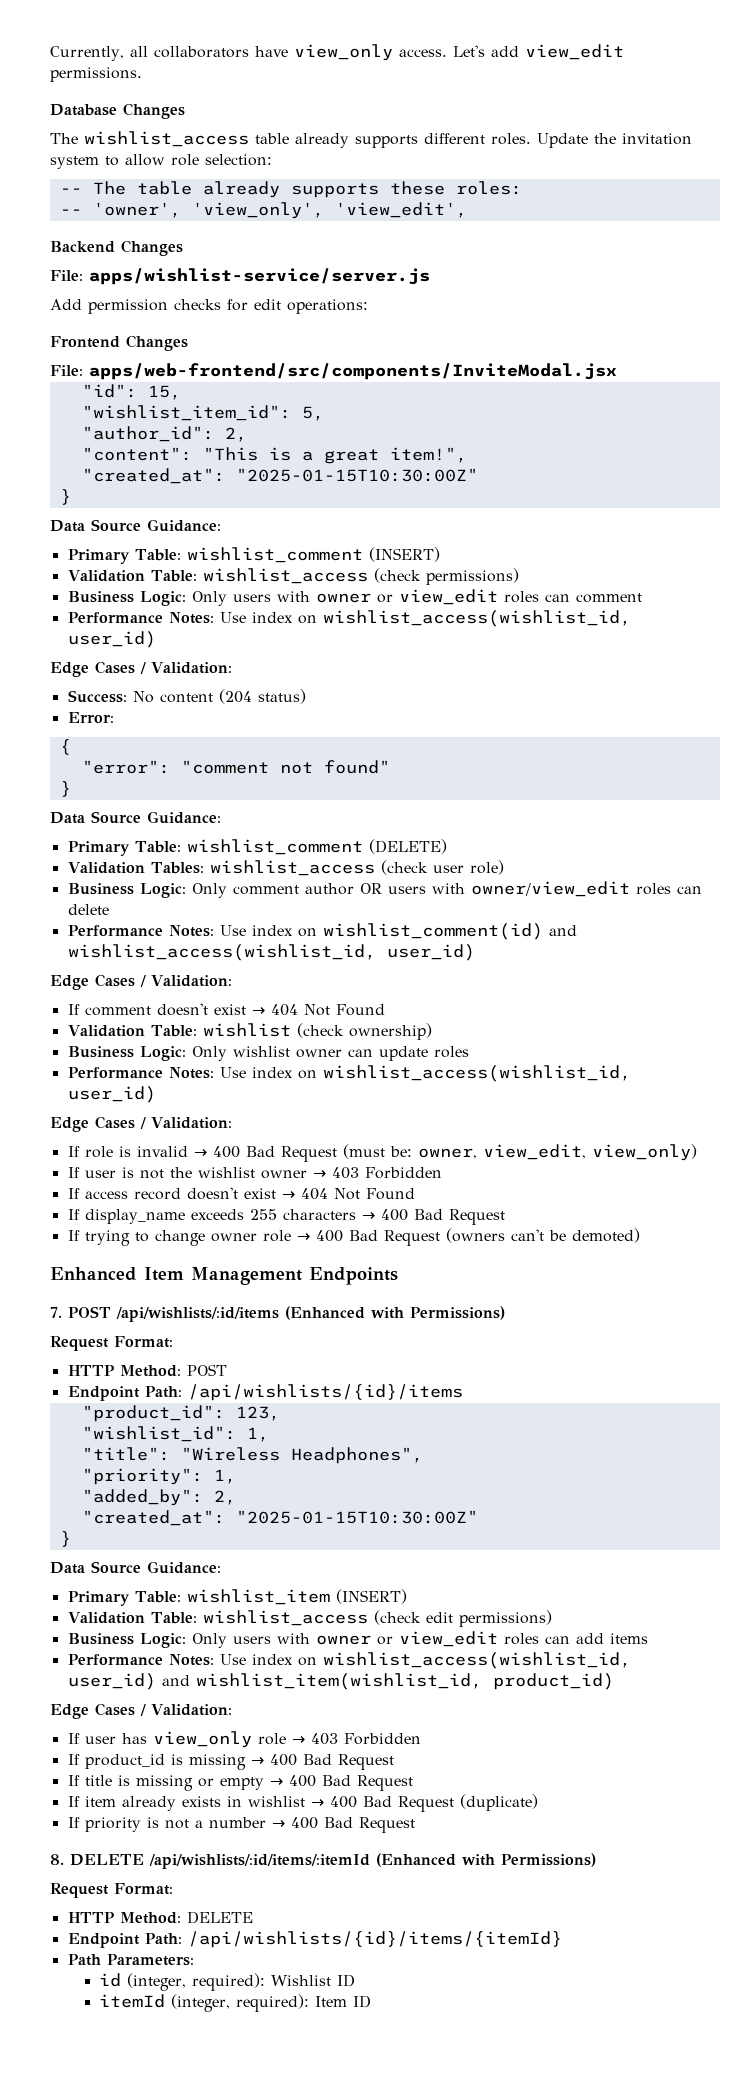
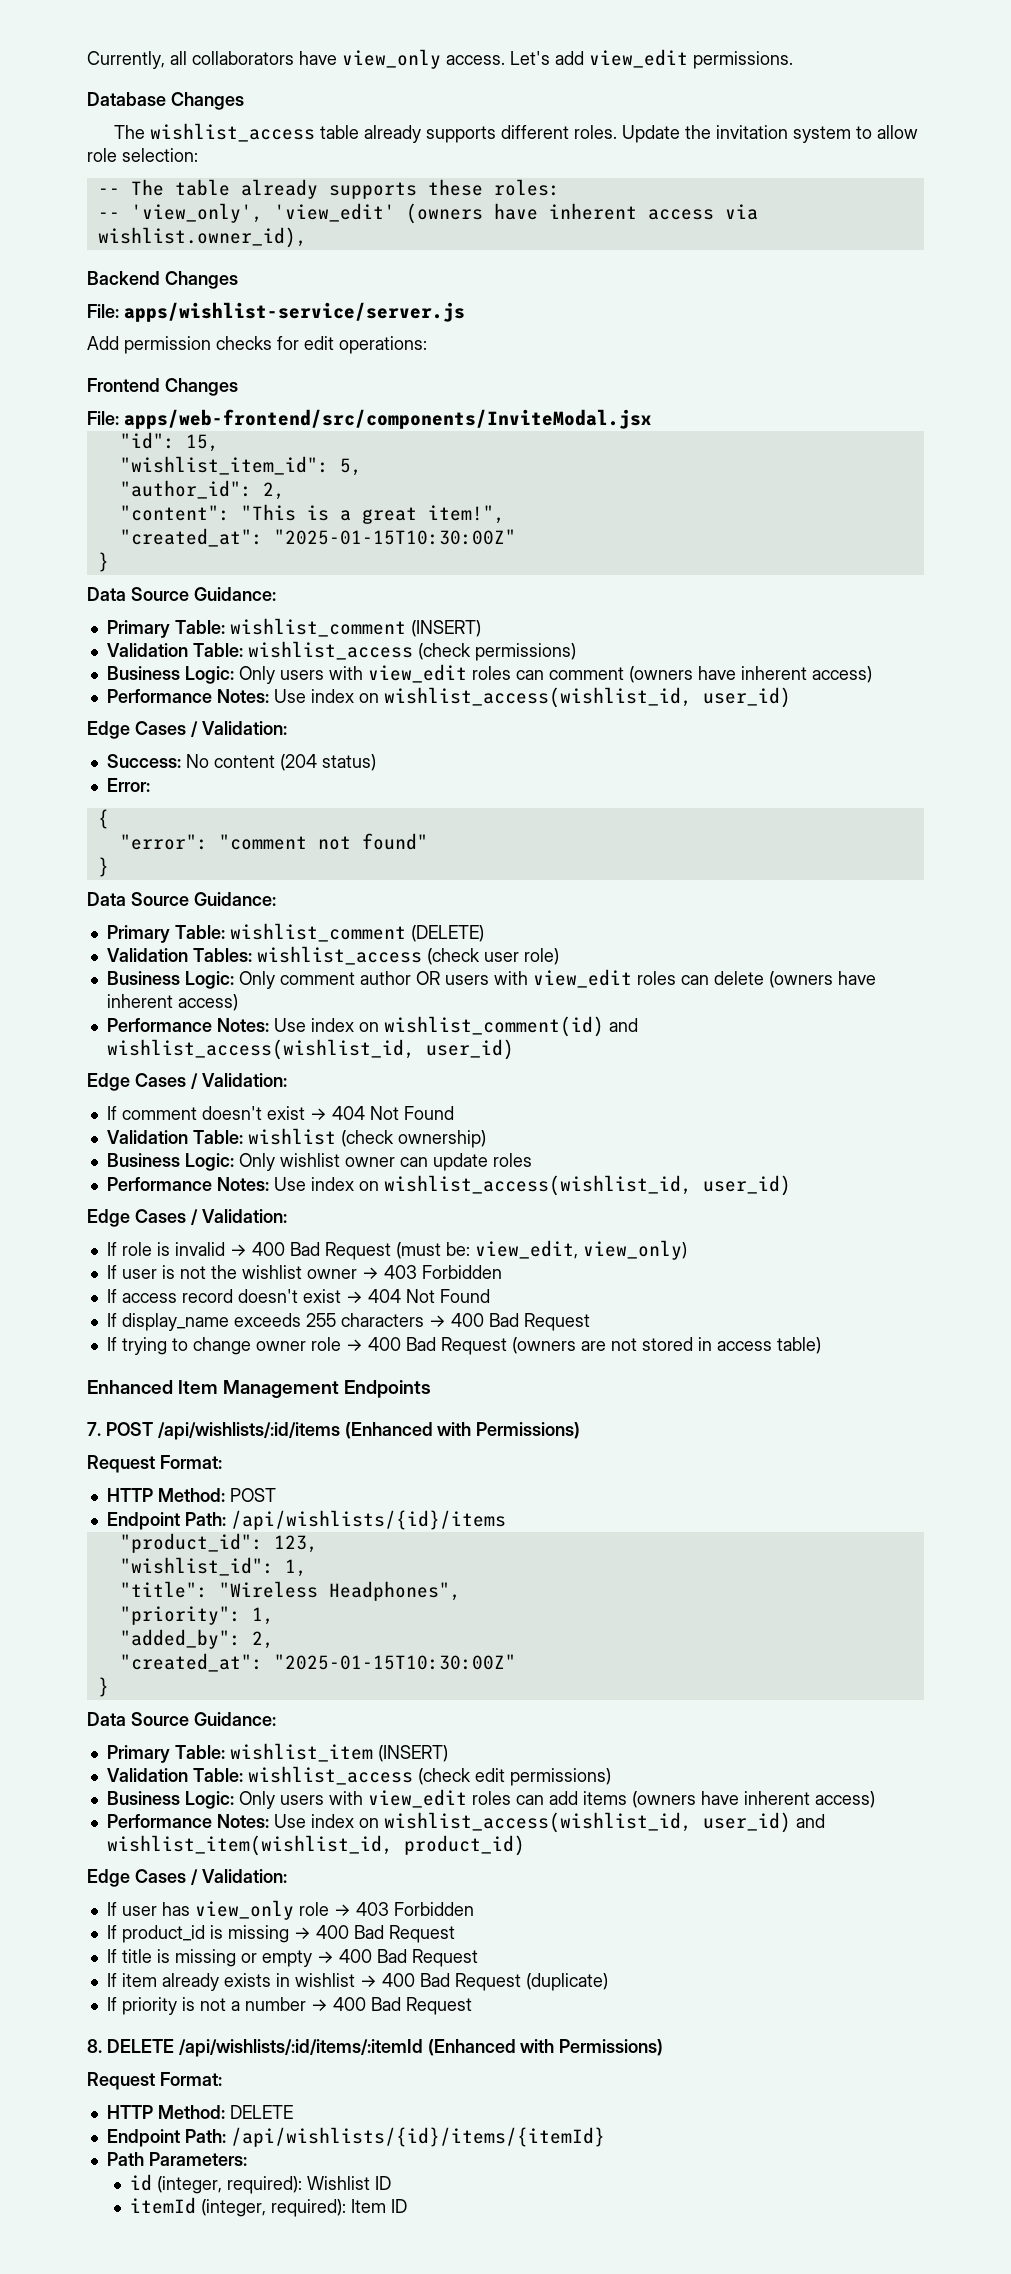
- -- 'owner', 'view_only', 'view_edit',
+ -- 'view_only', 'view_edit' (owners have inherent access via wishlist.owner_id),
- Business Logic: Only users with owner or view_edit roles can comment
+ Business Logic: Only users with view_edit roles can comment (owners have inherent access)
- Business Logic: Only comment author OR users with owner/view_edit roles can delete
+ Business Logic: Only comment author OR users with view_edit roles can delete (owners have inherent access)
- If role is invalid → 400 Bad Request (must be: owner, view_edit, view_only)
+ If role is invalid → 400 Bad Request (must be: view_edit, view_only)
- If trying to change owner role → 400 Bad Request (owners can't be demoted)
+ If trying to change owner role → 400 Bad Request (owners are not stored in access table)
- Business Logic: Only users with owner or view_edit roles can add items
+ Business Logic: Only users with view_edit roles can add items (owners have inherent access)

